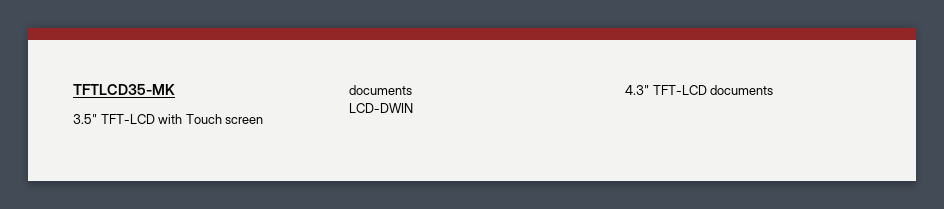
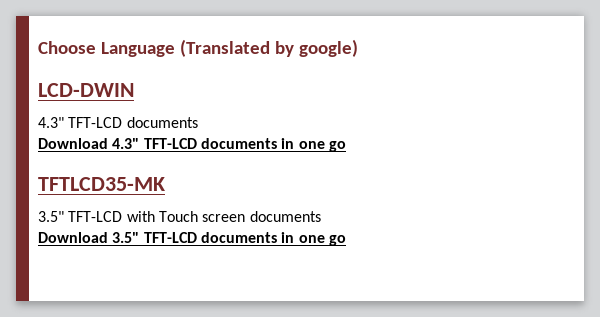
+ Choose Language (Translated by google)
+ LCD-DWIN
+ 4.3" TFT-LCD documents
+ Download 4.3" TFT-LCD documents in one go
- LCD-DWIN
- 4.3" TFT-LCD documents
+ Download 3.5" TFT-LCD documents in one go

